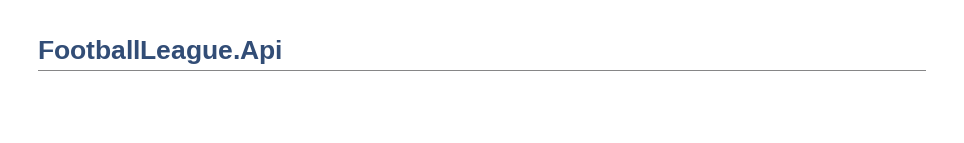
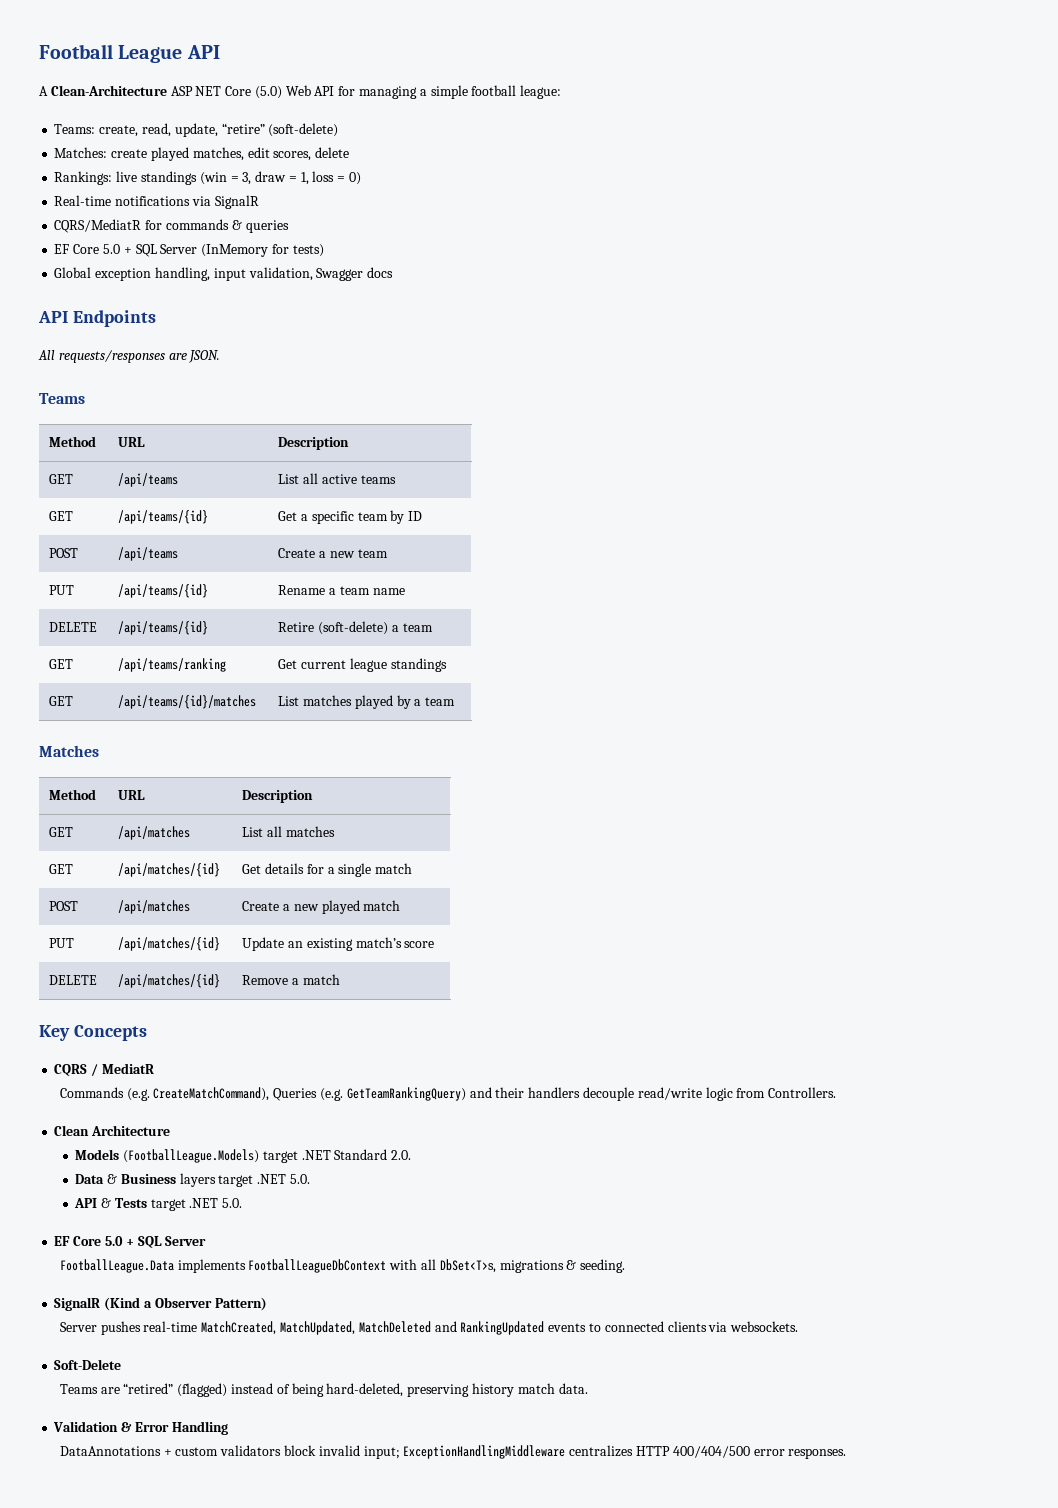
- FootballLeague.Api
+ Football League API
+ A Clean-Architecture ASP NET Core (5.0) Web API for managing a simple football league:
+ Teams: create, read, update, “retire” (soft-delete)
+ Matches: create played matches, edit scores, delete
+ Rankings: live standings (win = 3, draw = 1, loss = 0)
+ Real-time notifications via SignalR
+ CQRS/MediatR for commands & queries
+ EF Core 5.0 + SQL Server (InMemory for tests)
+ Global exception handling, input validation, Swagger docs
+ API Endpoints
+ All requests/responses are JSON.
+ Teams
+ Method | URL | Description
+ GET | /api/teams | List all active teams
+ GET | /api/teams/{id} | Get a specific team by ID
+ POST | /api/teams | Create a new team
+ PUT | /api/teams/{id} | Rename a team name
+ DELETE | /api/teams/{id} | Retire (soft-delete) a team
+ GET | /api/teams/ranking | Get current league standings
+ GET | /api/teams/{id}/matches | List matches played by a team
+ Matches
+ Method | URL | Description
+ GET | /api/matches | List all matches
+ GET | /api/matches/{id} | Get details for a single match
+ POST | /api/matches | Create a new played match
+ PUT | /api/matches/{id} | Update an existing match’s score
+ DELETE | /api/matches/{id} | Remove a match
+ Key Concepts
+ CQRS / MediatR
+ Commands (e.g. CreateMatchCommand), Queries (e.g. GetTeamRankingQuery) and their handlers decouple read/write logic from Controllers.
+ Clean Architecture
+ Models (FootballLeague.Models) target .NET Standard 2.0.
+ Data & Business layers target .NET 5.0.
+ API & Tests target .NET 5.0.
+ EF Core 5.0 + SQL Server
+ FootballLeague.Data implements FootballLeagueDbContext with all DbSet<T>s, migrations & seeding.
+ SignalR (Kind a Observer Pattern)
+ Server pushes real-time MatchCreated, MatchUpdated, MatchDeleted and RankingUpdated events to connected clients via websockets.
+ Soft-Delete
+ Teams are “retired” (flagged) instead of being hard-deleted, preserving history match data.
+ Validation & Error Handling
+ DataAnnotations + custom validators block invalid input; ExceptionHandlingMiddleware centralizes HTTP 400/404/500 error responses.

